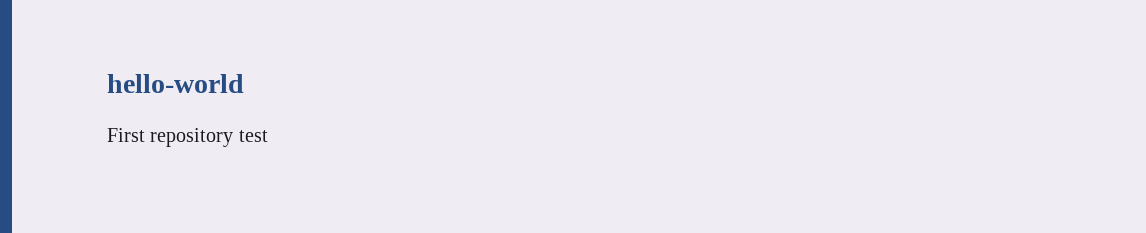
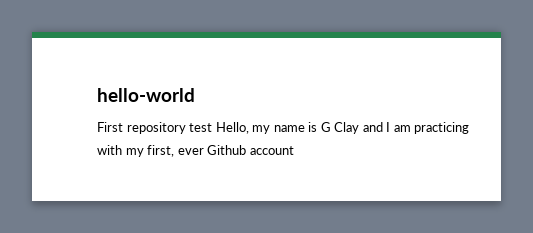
- First repository test
+ First repository test Hello, my name is G Clay and I am practicing with my first, ever Github account

